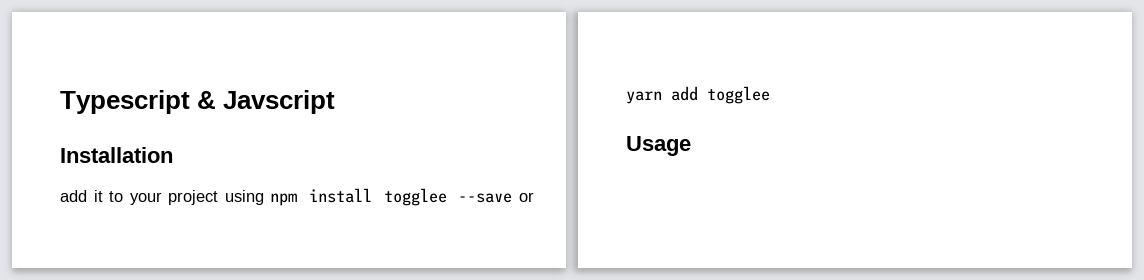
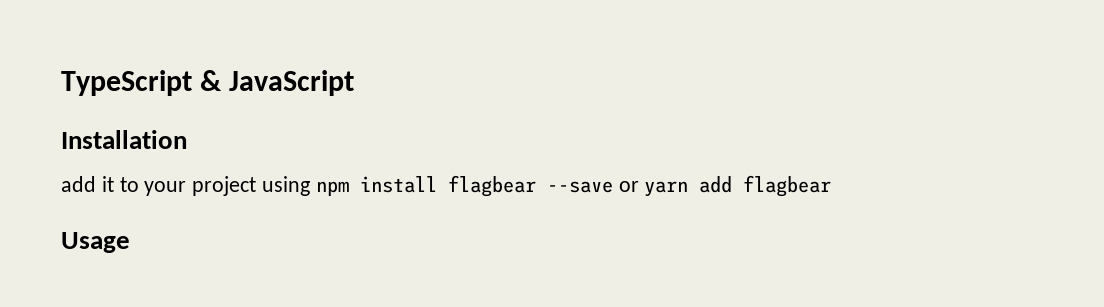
- Typescript & Javscript
+ TypeScript & JavaScript
- add it to your project using npm install togglee --save or yarn add togglee
+ add it to your project using npm install flagbear --save or yarn add flagbear

